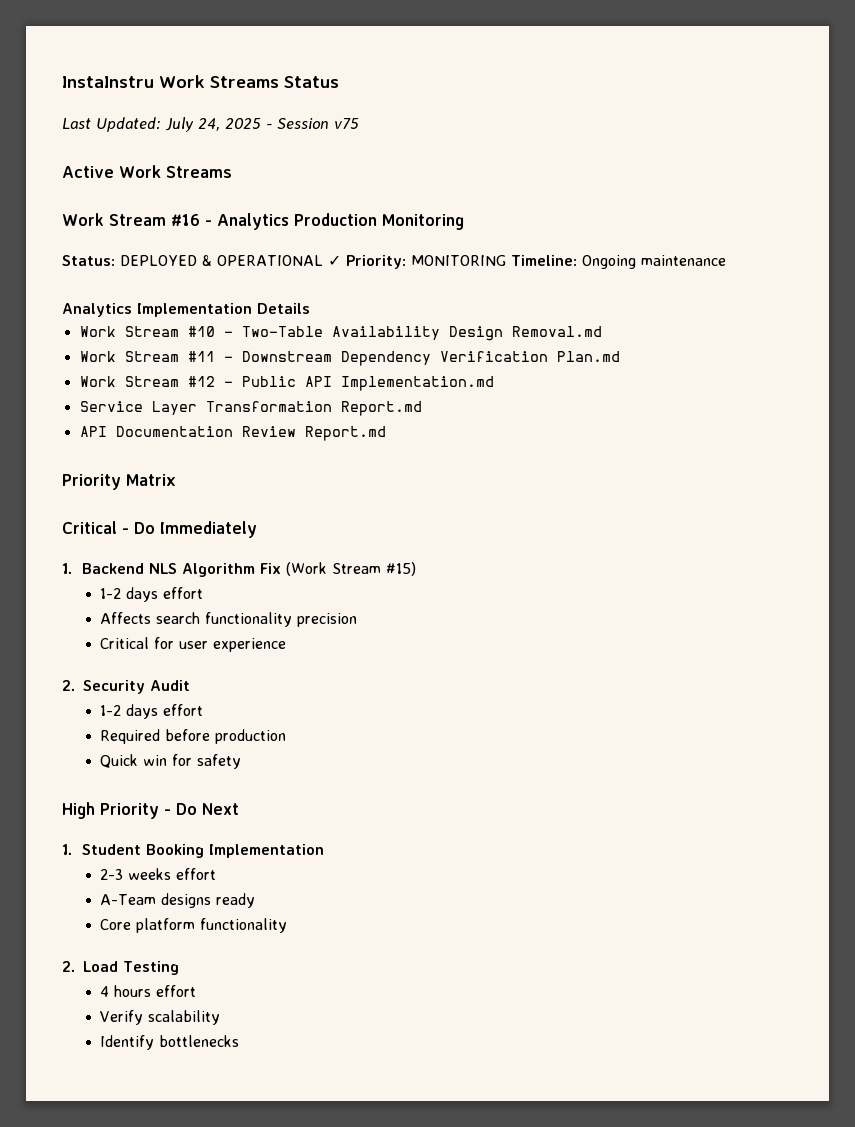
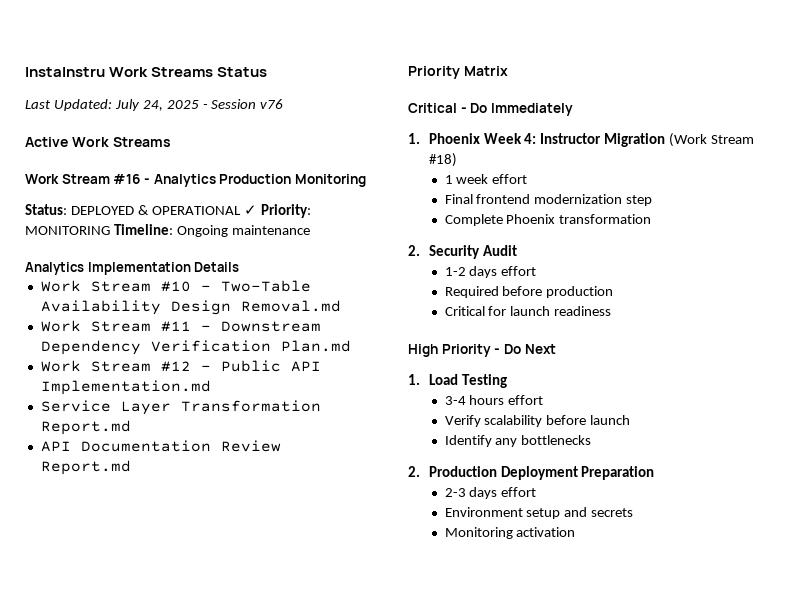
- Last Updated: July 24, 2025 - Session v75
+ Last Updated: July 24, 2025 - Session v76
- 1. Backend NLS Algorithm Fix (Work Stream #15)
- 1-2 days effort
- Affects search functionality precision
- Critical for user experience
+ 1. Phoenix Week 4: Instructor Migration (Work Stream #18)
+ 1 week effort
+ Final frontend modernization step
+ Complete Phoenix transformation
- Quick win for safety
+ Critical for launch readiness
- 1. Student Booking Implementation
- 2-3 weeks effort
- A-Team designs ready
- Core platform functionality
- 2. Load Testing
+ 1. Load Testing
- 4 hours effort
+ 3-4 hours effort
- Verify scalability
+ Verify scalability before launch
- Identify bottlenecks
+ Identify any bottlenecks
+ 2. Production Deployment Preparation
+ 2-3 days effort
+ Environment setup and secrets
+ Monitoring activation

